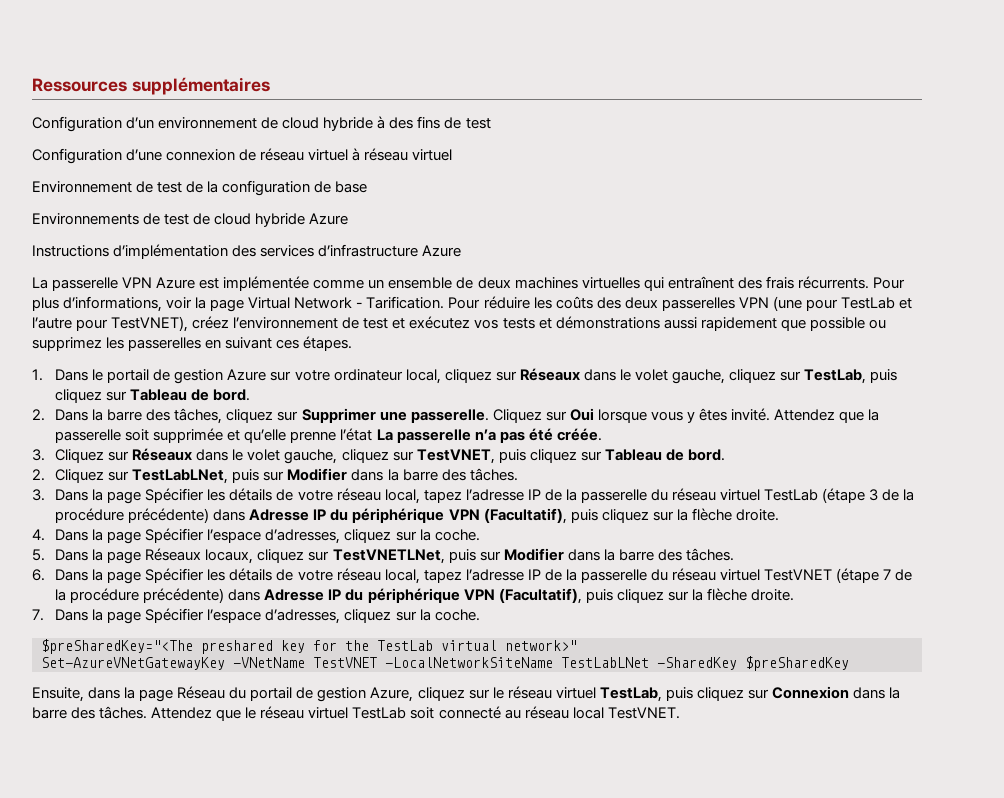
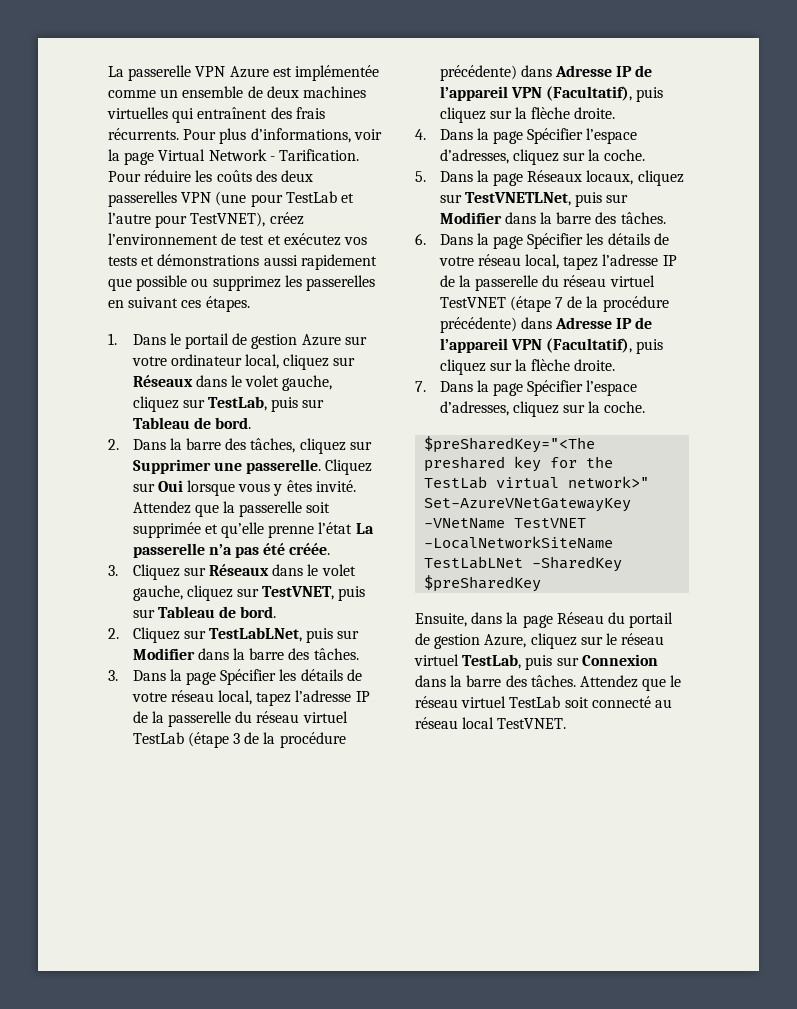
- Ressources supplémentaires
- Configuration d’un environnement de cloud hybride à des fins de test
- Configuration d’une connexion de réseau virtuel à réseau virtuel
- Environnement de test de la configuration de base
- Environnements de test de cloud hybride Azure
- Instructions d’implémentation des services d’infrastructure Azure
- 1. Dans le portail de gestion Azure sur votre ordinateur local, cliquez sur Réseaux dans le volet gauche, cliquez sur TestLab, puis cliquez sur Tableau de bord.
+ 1. Dans le portail de gestion Azure sur votre ordinateur local, cliquez sur Réseaux dans le volet gauche, cliquez sur TestLab, puis sur Tableau de bord.
- 3. Cliquez sur Réseaux dans le volet gauche, cliquez sur TestVNET, puis cliquez sur Tableau de bord.
+ 3. Cliquez sur Réseaux dans le volet gauche, cliquez sur TestVNET, puis sur Tableau de bord.
- 3. Dans la page Spécifier les détails de votre réseau local, tapez l’adresse IP de la passerelle du réseau virtuel TestLab (étape 3 de la procédure précédente) dans Adresse IP du périphérique VPN (Facultatif), puis cliquez sur la flèche droite.
+ 3. Dans la page Spécifier les détails de votre réseau local, tapez l’adresse IP de la passerelle du réseau virtuel TestLab (étape 3 de la procédure précédente) dans Adresse IP de l’appareil VPN (Facultatif), puis cliquez sur la flèche droite.
- 6. Dans la page Spécifier les détails de votre réseau local, tapez l’adresse IP de la passerelle du réseau virtuel TestVNET (étape 7 de la procédure précédente) dans Adresse IP du périphérique VPN (Facultatif), puis cliquez sur la flèche droite.
+ 6. Dans la page Spécifier les détails de votre réseau local, tapez l’adresse IP de la passerelle du réseau virtuel TestVNET (étape 7 de la procédure précédente) dans Adresse IP de l’appareil VPN (Facultatif), puis cliquez sur la flèche droite.
- Ensuite, dans la page Réseau du portail de gestion Azure, cliquez sur le réseau virtuel TestLab, puis cliquez sur Connexion dans la barre des tâches.
+ Ensuite, dans la page Réseau du portail de gestion Azure, cliquez sur le réseau virtuel TestLab, puis sur Connexion dans la barre des tâches.

